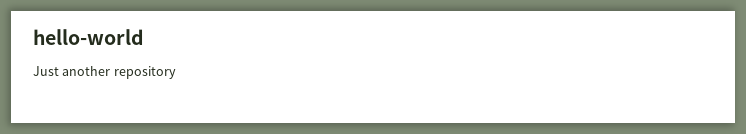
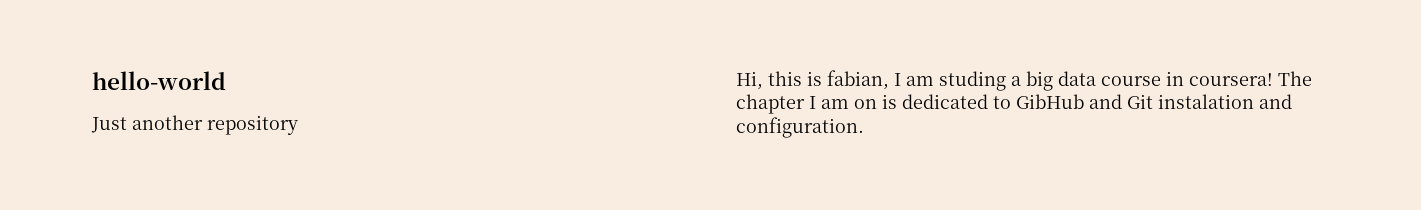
+ Hi, this is fabian, I am studing a big data course in coursera! The chapter I am on is dedicated to GibHub and Git instalation and configuration.

